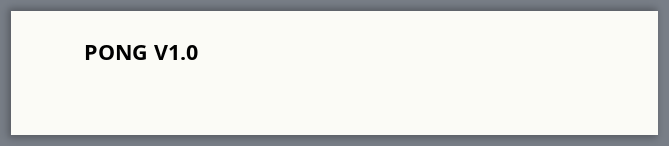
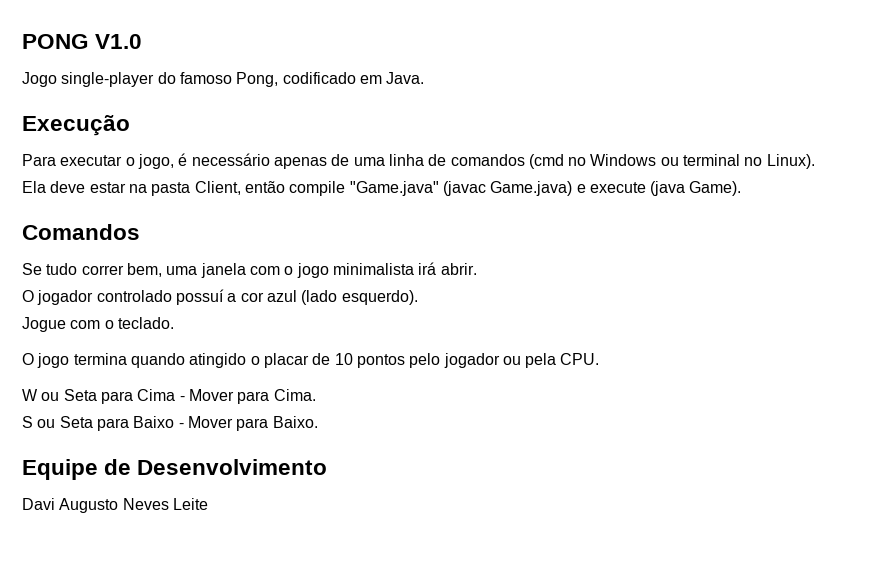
+ Jogo single-player do famoso Pong, codificado em Java.
+ Execução
+ Para executar o jogo, é necessário apenas de uma linha de comandos (cmd no Windows ou terminal no Linux).
+ Ela deve estar na pasta Client, então compile "Game.java" (javac Game.java) e execute (java Game).
+ Comandos
+ Se tudo correr bem, uma janela com o jogo minimalista irá abrir.
+ O jogador controlado possuí a cor azul (lado esquerdo).
+ Jogue com o teclado.
+ O jogo termina quando atingido o placar de 10 pontos pelo jogador ou pela CPU.
+ W ou Seta para Cima - Mover para Cima.
+ S ou Seta para Baixo - Mover para Baixo.
+ Equipe de Desenvolvimento
+ Davi Augusto Neves Leite

